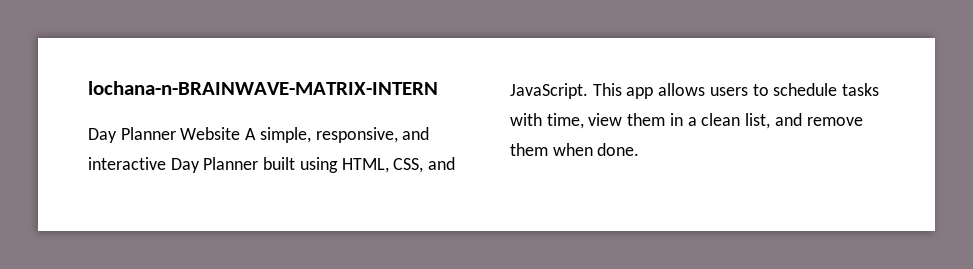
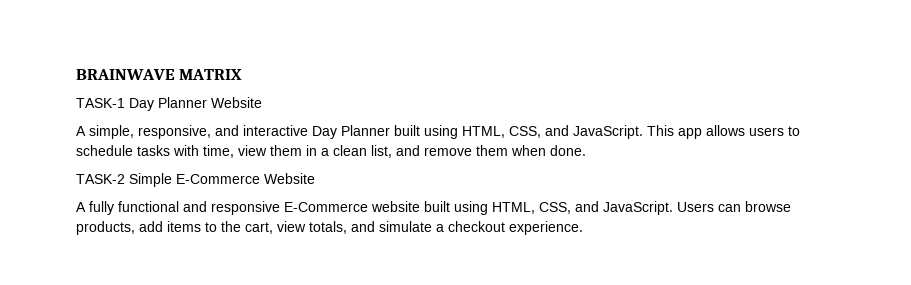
- lochana-n-BRAINWAVE-MATRIX-INTERN
- Day Planner Website A simple, responsive, and interactive Day Planner built using HTML, CSS, and JavaScript.
+ BRAINWAVE MATRIX
+ TASK-1 Day Planner Website
+ A simple, responsive, and interactive Day Planner built using HTML, CSS, and JavaScript.
+ TASK-2 Simple E-Commerce Website
+ A fully functional and responsive E-Commerce website built using HTML, CSS, and JavaScript. Users can browse products, add items to the cart, view totals, and simulate a checkout experience.

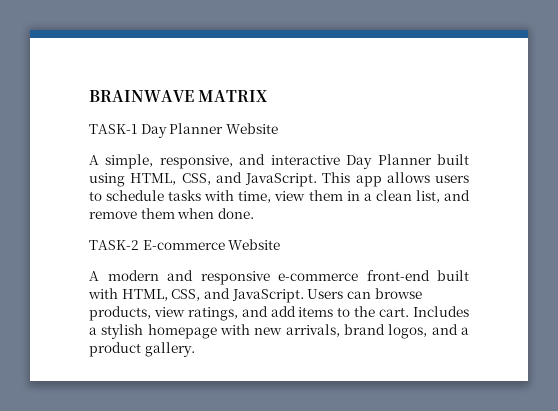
- TASK-2 Simple E-Commerce Website
- A fully functional and responsive E-Commerce website built using HTML, CSS, and JavaScript.
+ TASK-2 E-commerce Website
+ A modern and responsive e-commerce front-end built with HTML, CSS, and JavaScript.
- Users can browse products, add items to the cart, view totals, and simulate a checkout experience.
+ Users can browse products, view ratings, and add items to the cart. Includes a stylish homepage with new arrivals, brand logos, and a product gallery.

